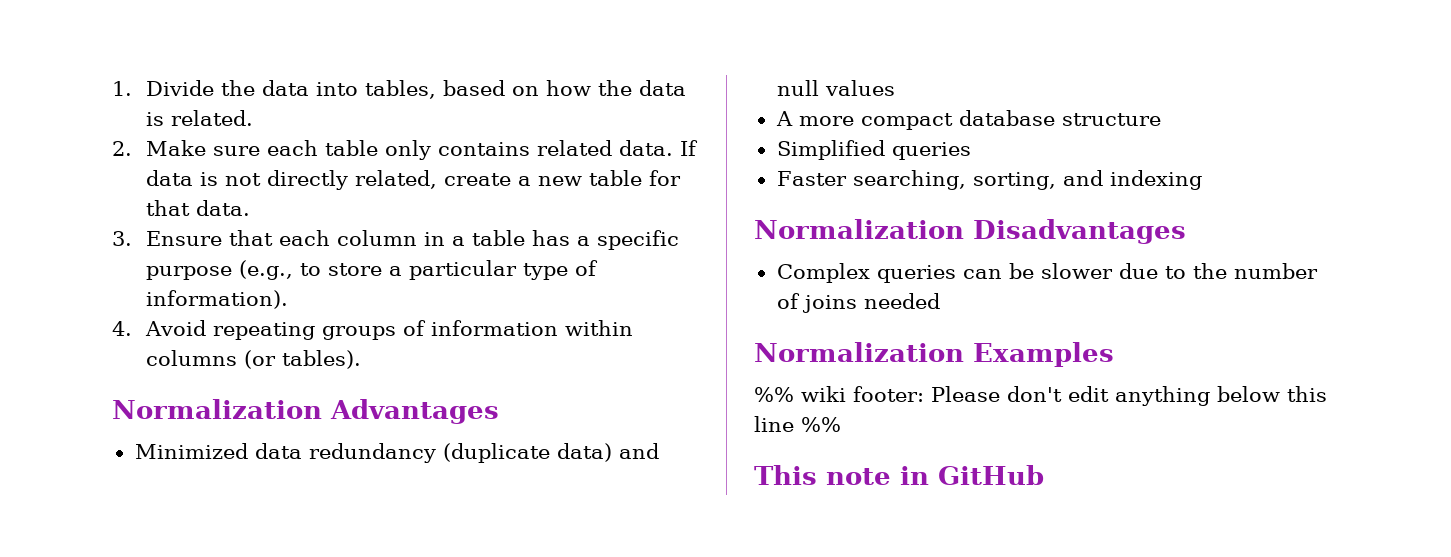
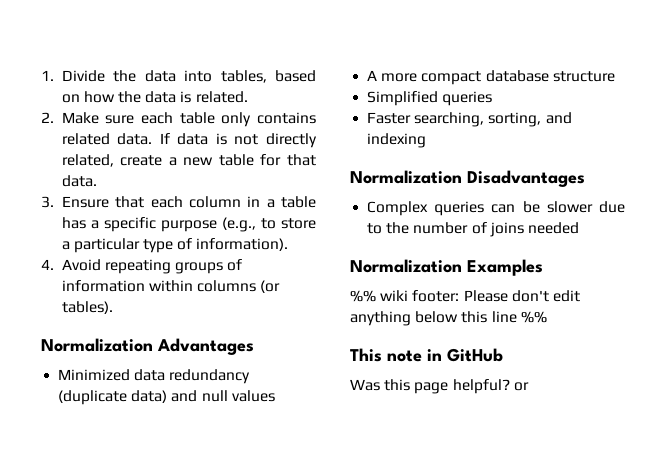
+ Was this page helpful? or

